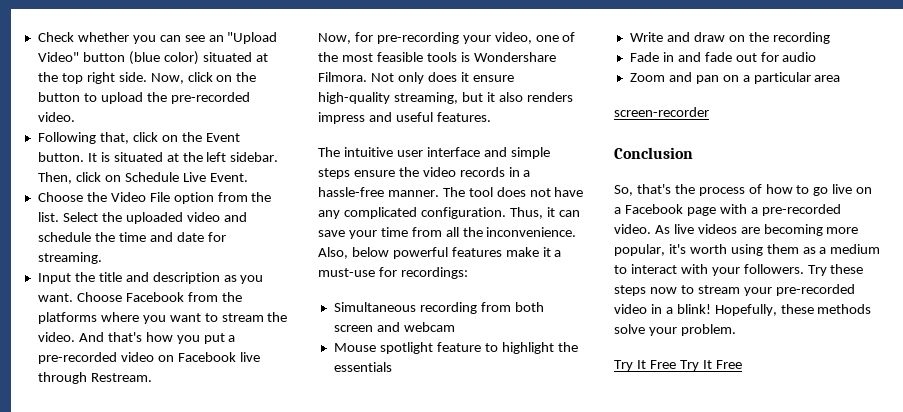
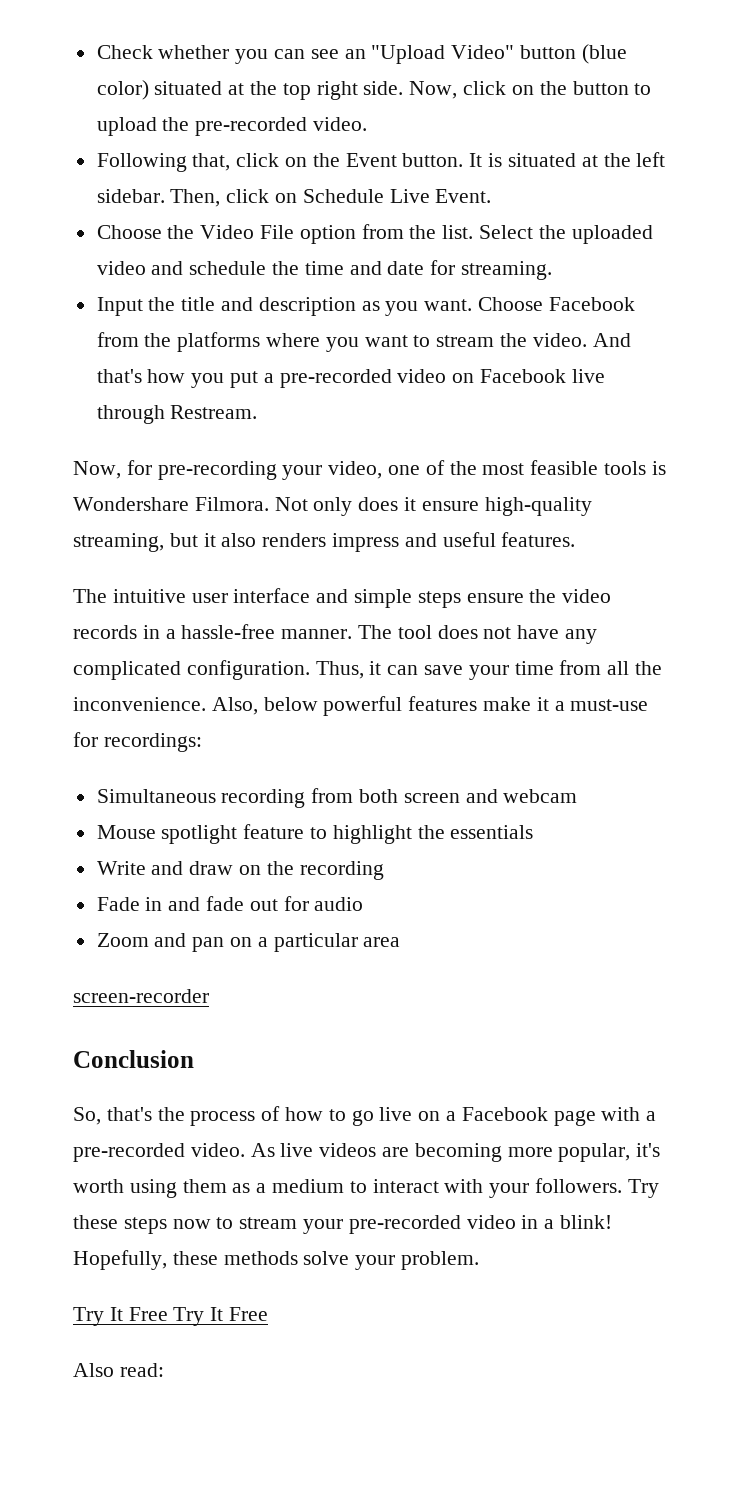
+ Also read:

